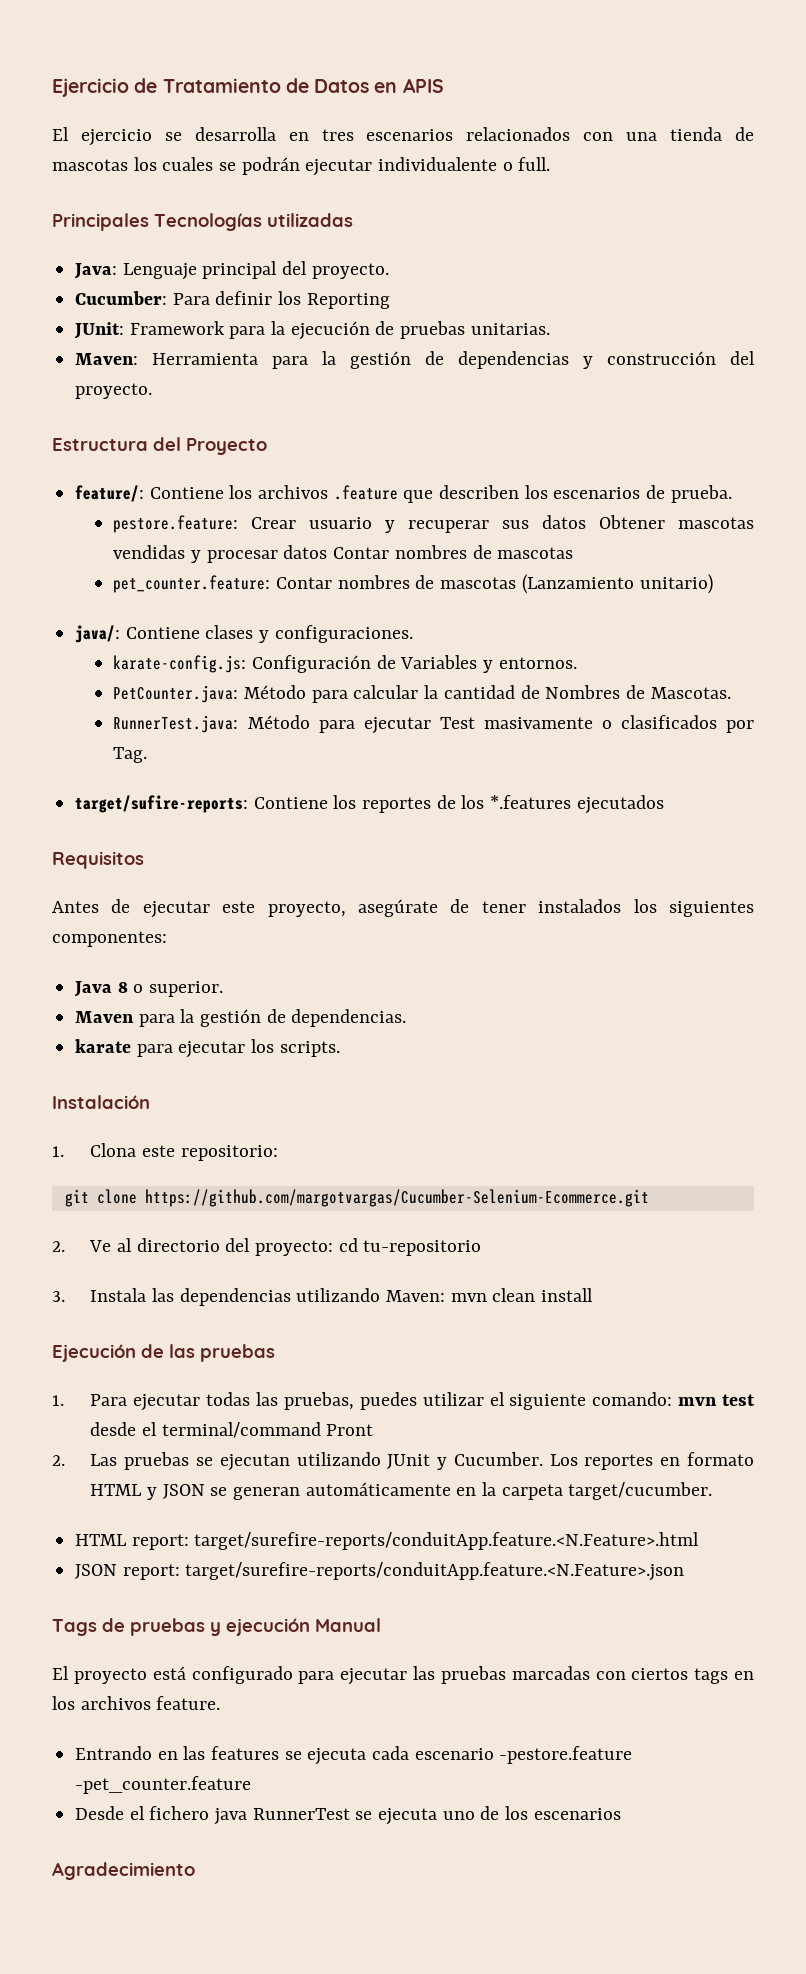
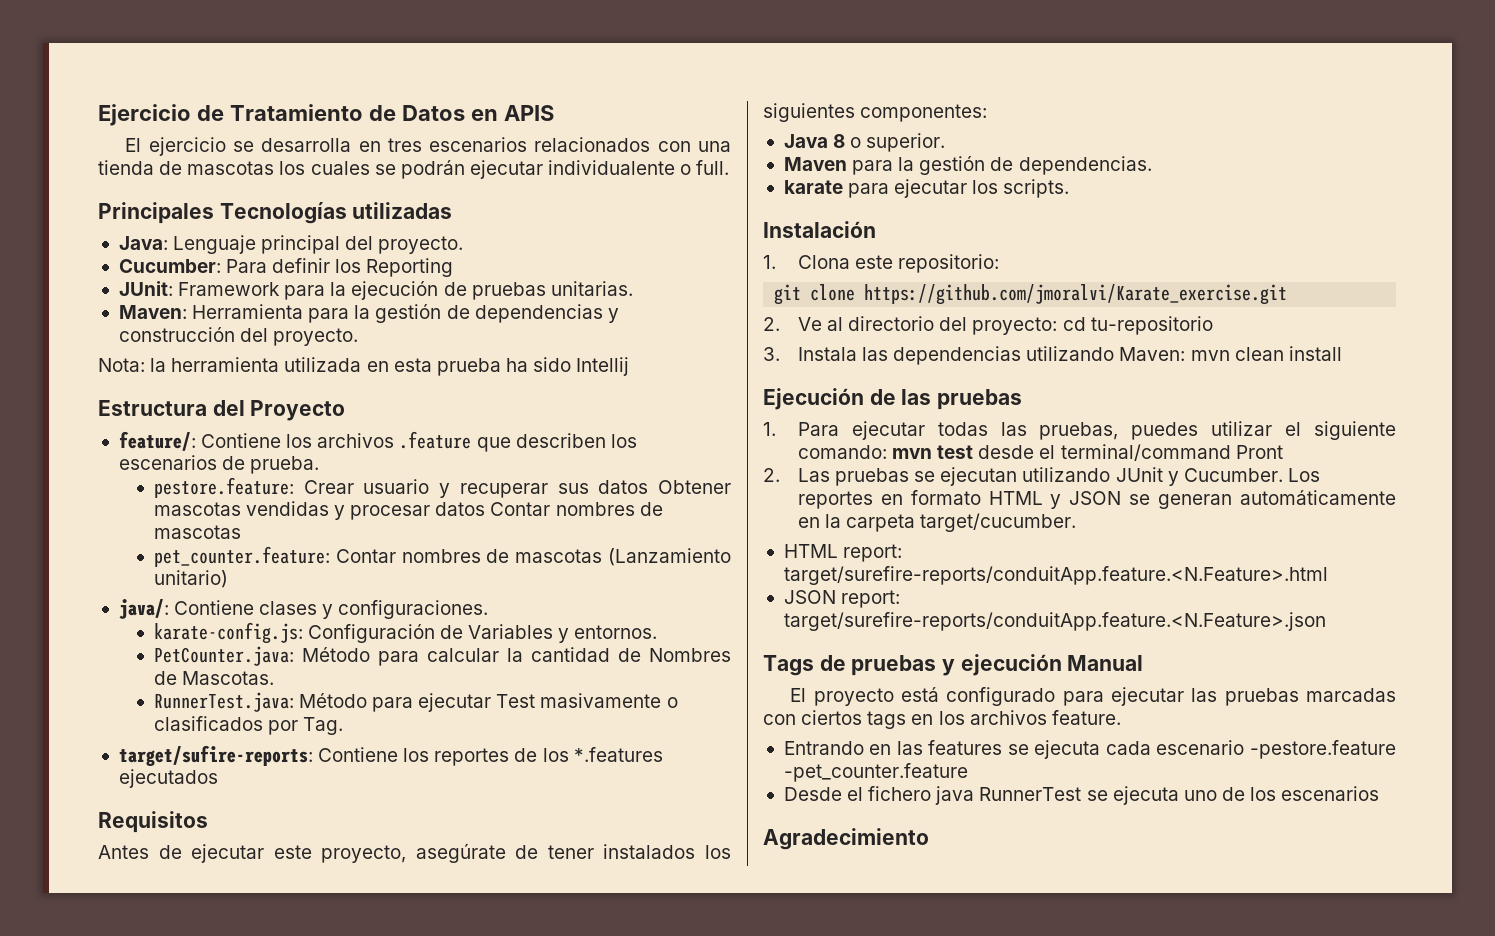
+ Nota: la herramienta utilizada en esta prueba ha sido Intellij
- git clone https://github.com/margotvargas/Cucumber-Selenium-Ecommerce.git
+ git clone https://github.com/jmoralvi/Karate_exercise.git

